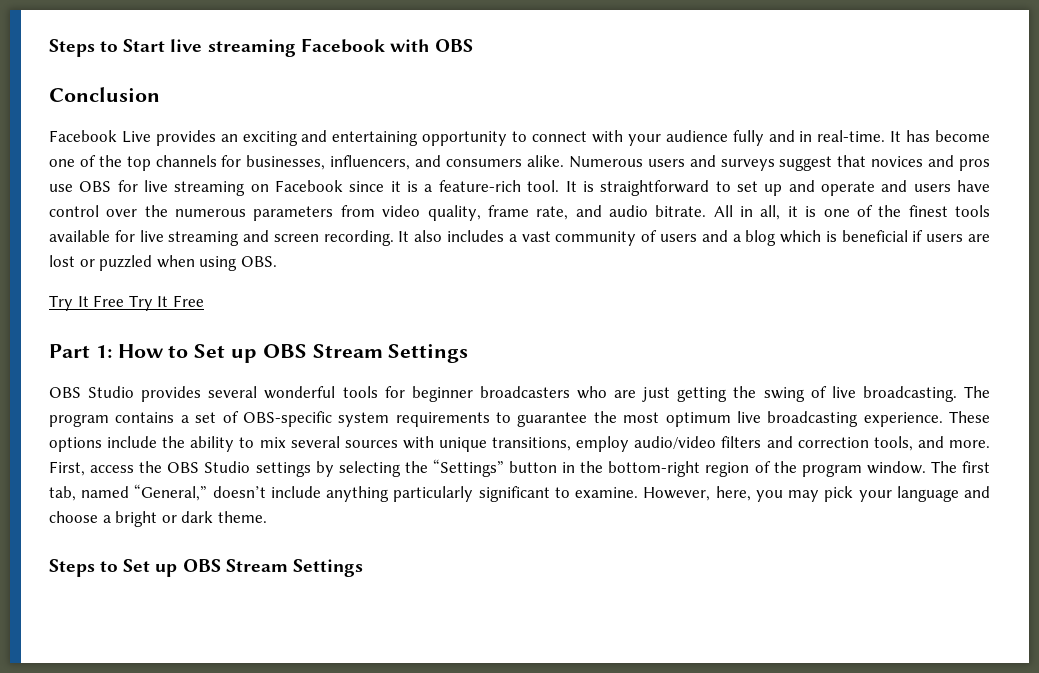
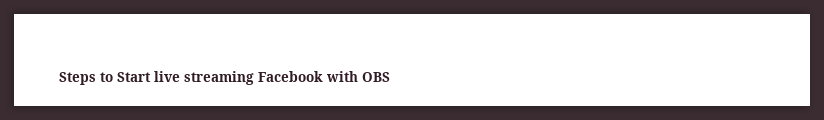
- Conclusion
- Facebook Live provides an exciting and entertaining opportunity to connect with your audience fully and in real-time. It has become one of the top channels for businesses, influencers, and consumers alike. Numerous users and surveys suggest that novices and pros use OBS for live streaming on Facebook since it is a feature-rich tool. It is straightforward to set up and operate and users have control over the numerous parameters from video quality, frame rate, and audio bitrate. All in all, it is one of the finest tools available for live streaming and screen recording. It also includes a vast community of users and a blog which is beneficial if users are lost or puzzled when using OBS.
- Try It Free Try It Free
- Part 1: How to Set up OBS Stream Settings
- OBS Studio provides several wonderful tools for beginner broadcasters who are just getting the swing of live broadcasting. The program contains a set of OBS-specific system requirements to guarantee the most optimum live broadcasting experience. These options include the ability to mix several sources with unique transitions, employ audio/video filters and correction tools, and more. First, access the OBS Studio settings by selecting the “Settings” button in the bottom-right region of the program window. The first tab, named “General,” doesn’t include anything particularly significant to examine. However, here, you may pick your language and choose a bright or dark theme.
- Steps to Set up OBS Stream Settings

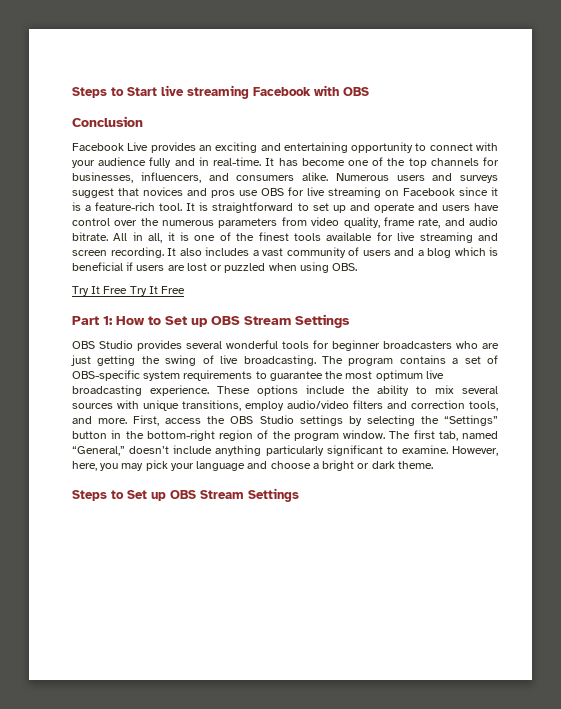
+ Conclusion
+ Facebook Live provides an exciting and entertaining opportunity to connect with your audience fully and in real-time. It has become one of the top channels for businesses, influencers, and consumers alike. Numerous users and surveys suggest that novices and pros use OBS for live streaming on Facebook since it is a feature-rich tool. It is straightforward to set up and operate and users have control over the numerous parameters from video quality, frame rate, and audio bitrate. All in all, it is one of the finest tools available for live streaming and screen recording. It also includes a vast community of users and a blog which is beneficial if users are lost or puzzled when using OBS.
+ Try It Free Try It Free
+ Part 1: How to Set up OBS Stream Settings
+ OBS Studio provides several wonderful tools for beginner broadcasters who are just getting the swing of live broadcasting. The program contains a set of OBS-specific system requirements to guarantee the most optimum live broadcasting experience. These options include the ability to mix several sources with unique transitions, employ audio/video filters and correction tools, and more. First, access the OBS Studio settings by selecting the “Settings” button in the bottom-right region of the program window. The first tab, named “General,” doesn’t include anything particularly significant to examine. However, here, you may pick your language and choose a bright or dark theme.
+ Steps to Set up OBS Stream Settings

